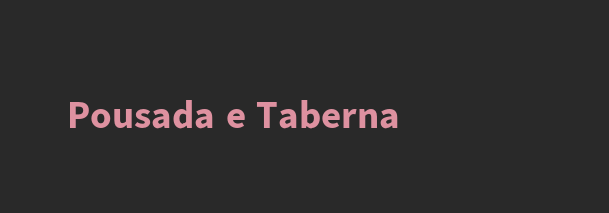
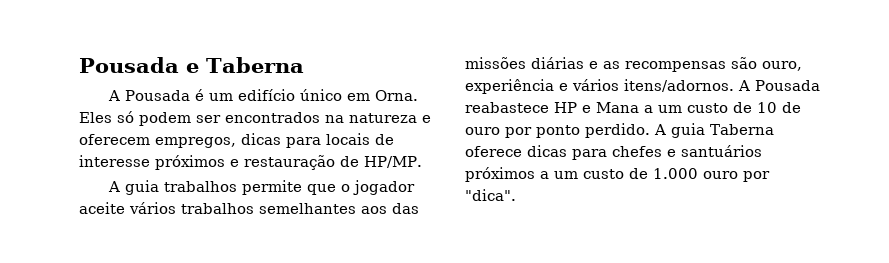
+ A Pousada é um edifício único em Orna. Eles só podem ser encontrados na natureza e oferecem empregos, dicas para locais de interesse próximos e restauração de HP/MP.
+ A guia trabalhos permite que o jogador aceite vários trabalhos semelhantes aos das missões diárias e as recompensas são ouro, experiência e vários itens/adornos. A Pousada reabastece HP e Mana a um custo de 10 de ouro por ponto perdido. A guia Taberna oferece dicas para chefes e santuários próximos a um custo de 1.000 ouro por "dica".

